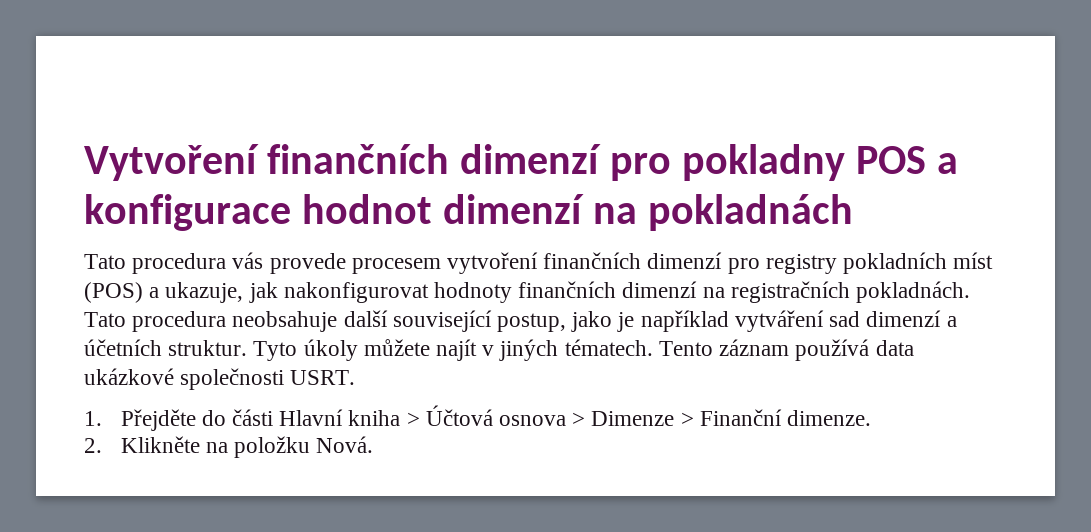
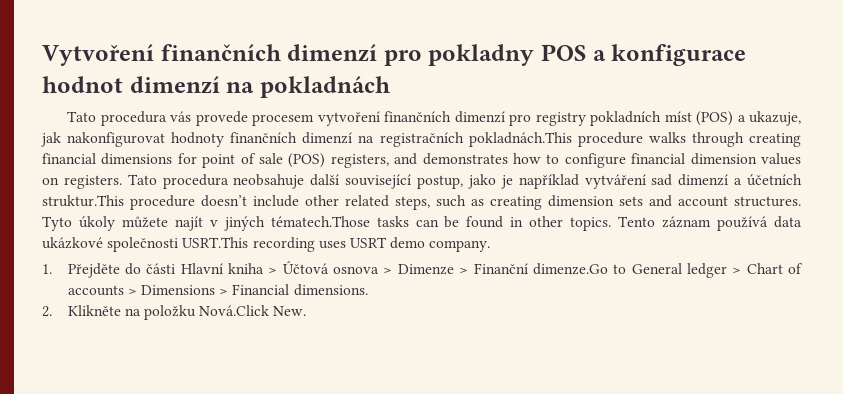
- Tato procedura vás provede procesem vytvoření finančních dimenzí pro registry pokladních míst (POS) a ukazuje, jak nakonfigurovat hodnoty finančních dimenzí na registračních pokladnách.
+ Tato procedura vás provede procesem vytvoření finančních dimenzí pro registry pokladních míst (POS) a ukazuje, jak nakonfigurovat hodnoty finančních dimenzí na registračních pokladnách.This procedure walks through creating financial dimensions for point of sale (POS) registers, and demonstrates how to configure financial dimension values on registers.
- Tato procedura neobsahuje další související postup, jako je například vytváření sad dimenzí a účetních struktur.
+ Tato procedura neobsahuje další související postup, jako je například vytváření sad dimenzí a účetních struktur.This procedure doesn’t include other related steps, such as creating dimension sets and account structures.
- Tyto úkoly můžete najít v jiných tématech.
+ Tyto úkoly můžete najít v jiných tématech.Those tasks can be found in other topics.
- Tento záznam používá data ukázkové společnosti USRT.
+ Tento záznam používá data ukázkové společnosti USRT.This recording uses USRT demo company.
- 1. Přejděte do části Hlavní kniha > Účtová osnova > Dimenze > Finanční dimenze.
+ 1. Přejděte do části Hlavní kniha > Účtová osnova > Dimenze > Finanční dimenze.Go to General ledger > Chart of accounts > Dimensions > Financial dimensions.
- 2. Klikněte na položku Nová.
+ 2. Klikněte na položku Nová.Click New.

